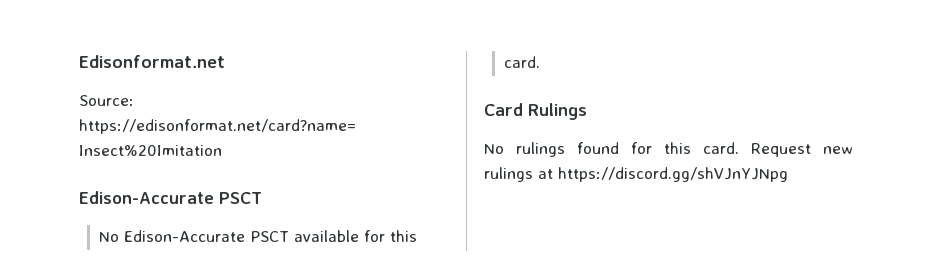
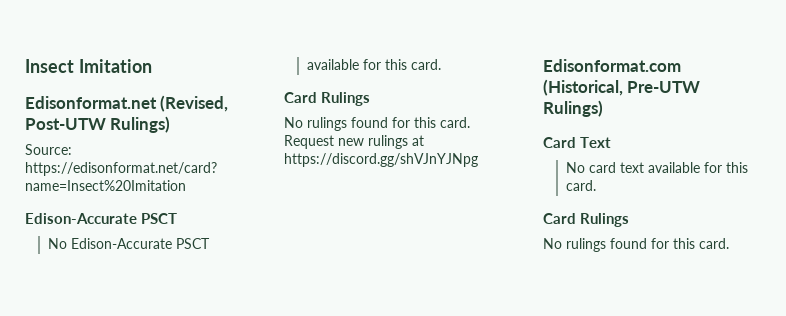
+ Insect Imitation
- Edisonformat.net
+ Edisonformat.net (Revised, Post-UTW Rulings)
+ Edisonformat.com (Historical, Pre-UTW Rulings)
+ Card Text
+ No card text available for this card.
+ Card Rulings
+ No rulings found for this card.

